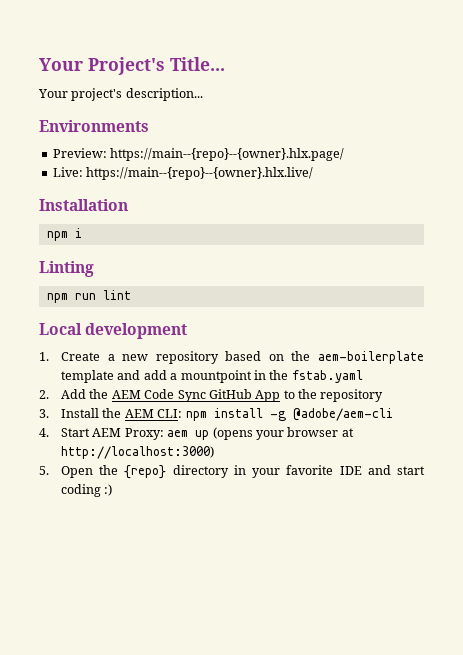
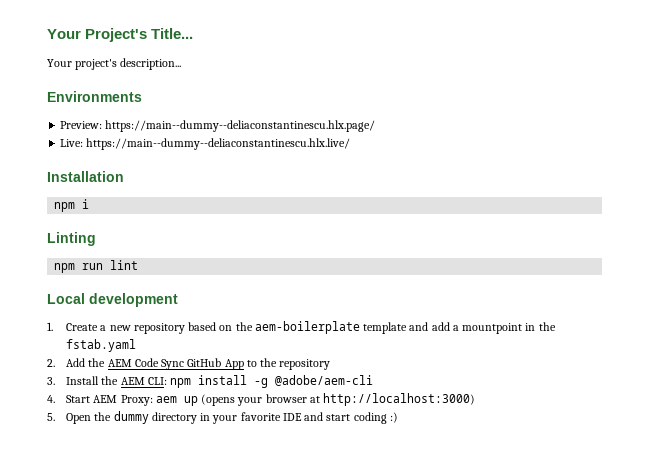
- Preview: https://main--{repo}--{owner}.hlx.page/
+ Preview: https://main--dummy--deliaconstantinescu.hlx.page/
- Live: https://main--{repo}--{owner}.hlx.live/
+ Live: https://main--dummy--deliaconstantinescu.hlx.live/
- 5. Open the {repo} directory in your favorite IDE and start coding :)
+ 5. Open the dummy directory in your favorite IDE and start coding :)

